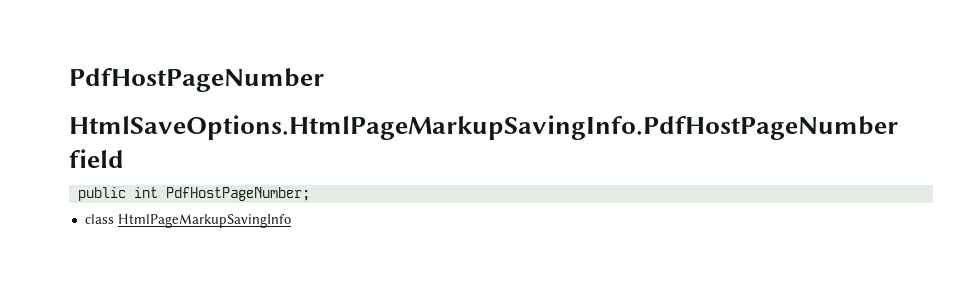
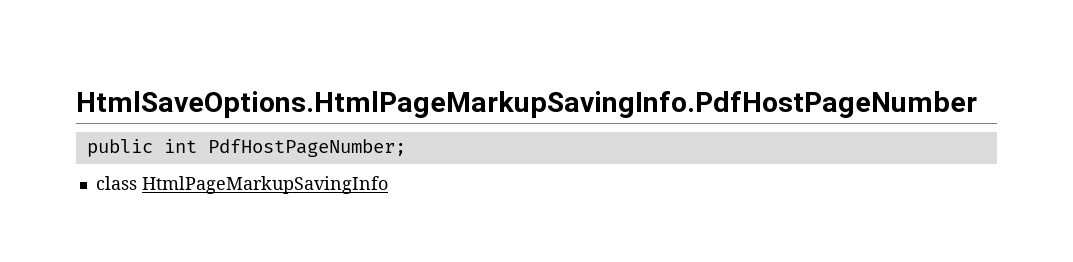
- PdfHostPageNumber
- HtmlSaveOptions.HtmlPageMarkupSavingInfo.PdfHostPageNumber field
+ HtmlSaveOptions.HtmlPageMarkupSavingInfo.PdfHostPageNumber

